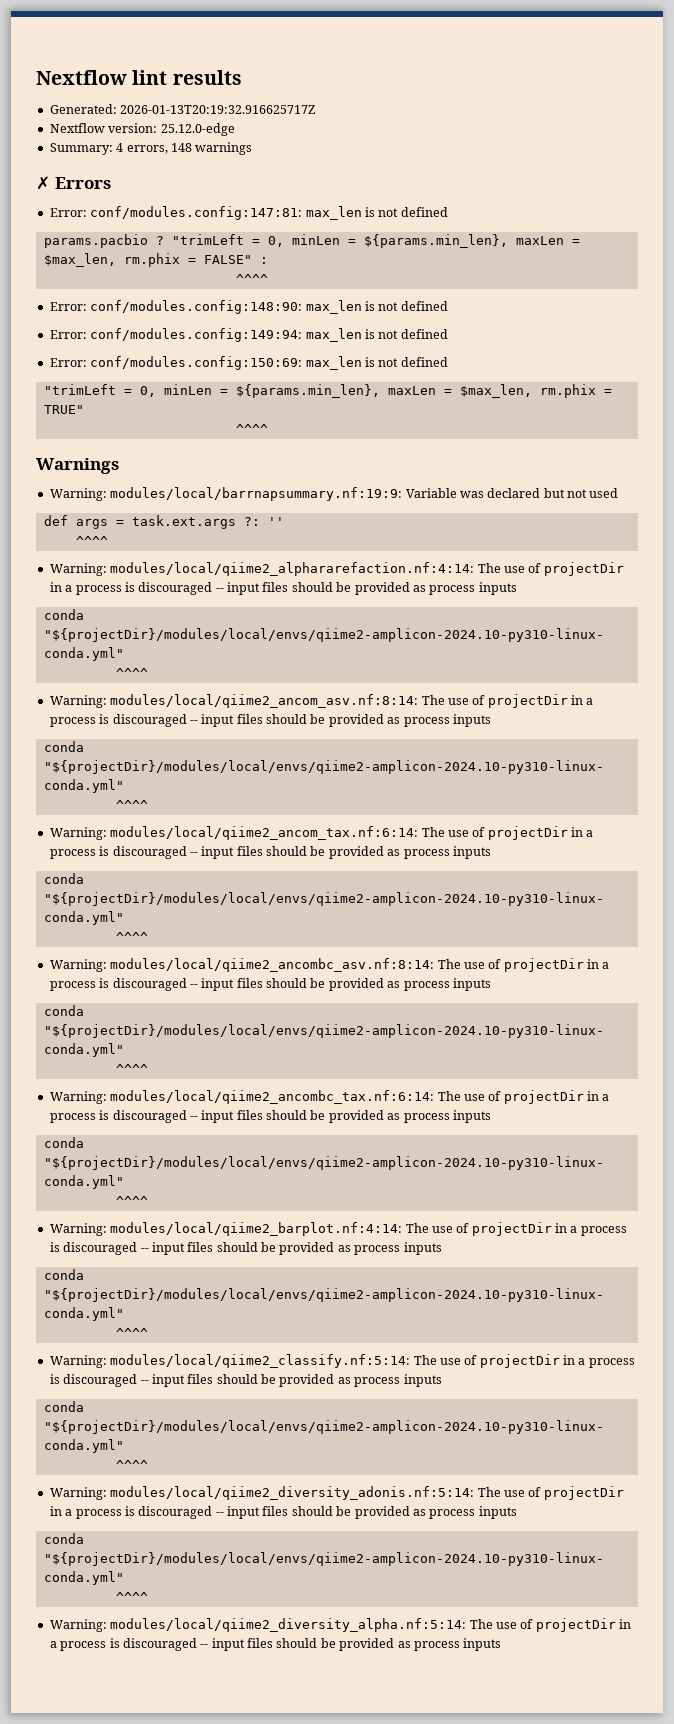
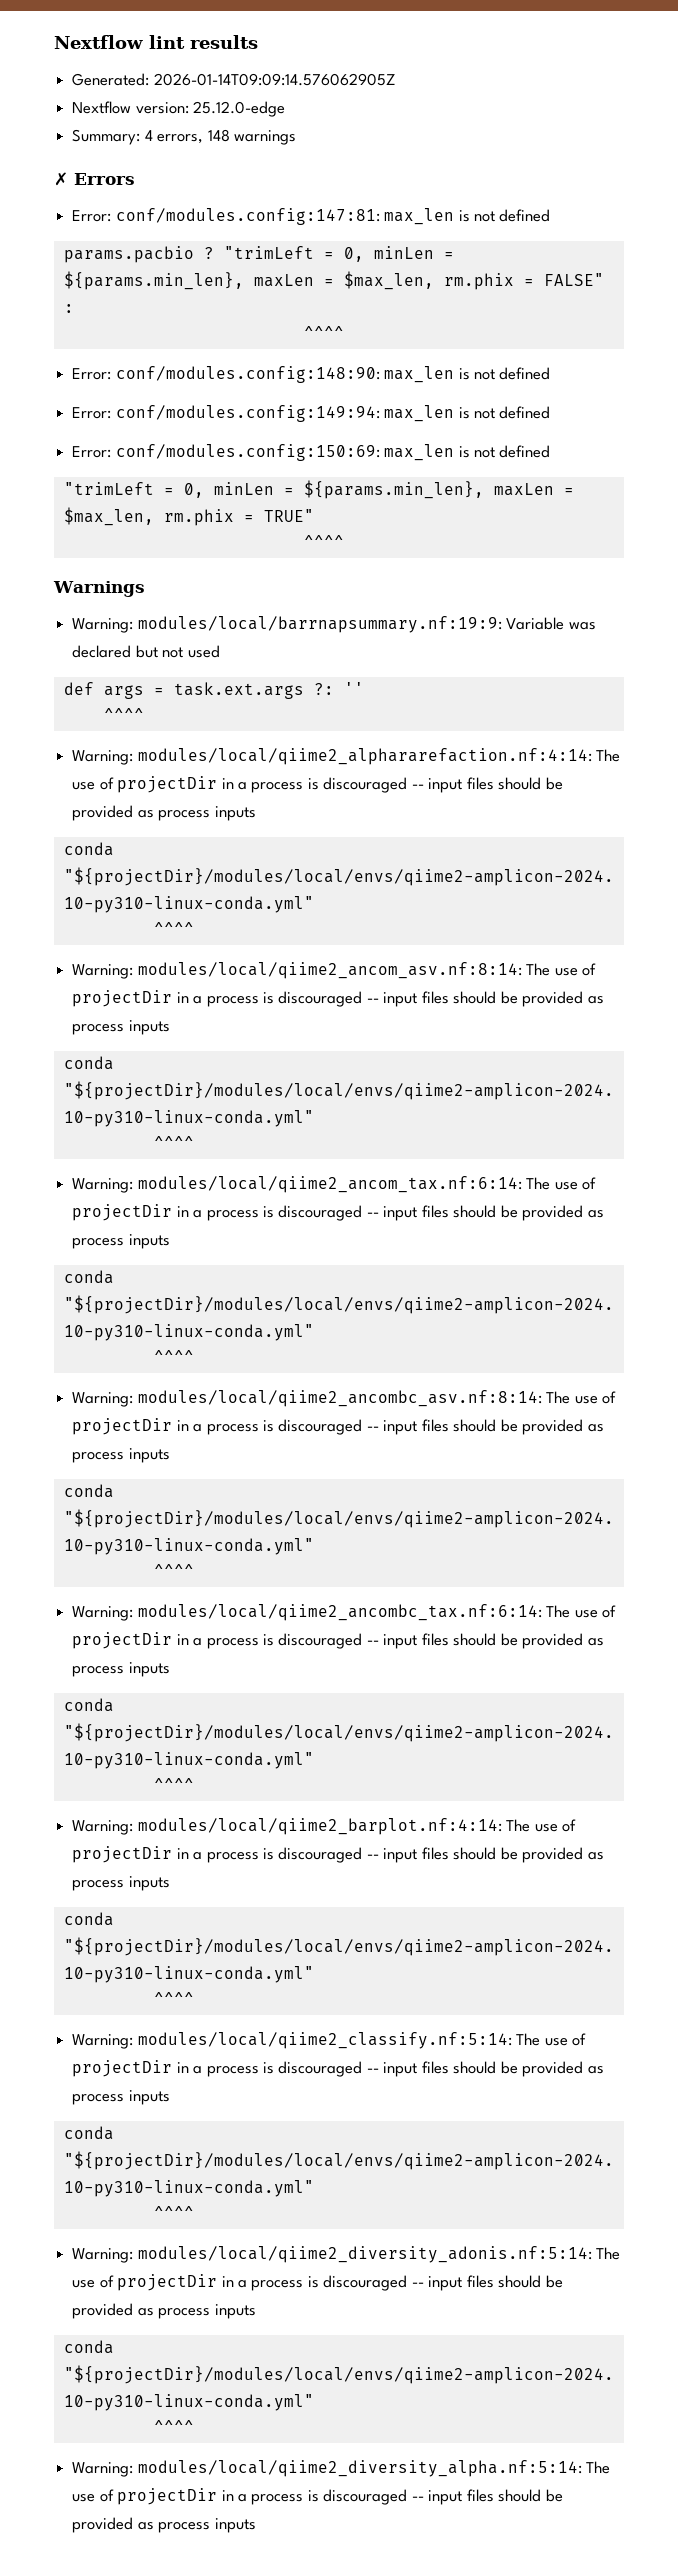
- Generated: 2026-01-13T20:19:32.916625717Z
+ Generated: 2026-01-14T09:09:14.576062905Z

